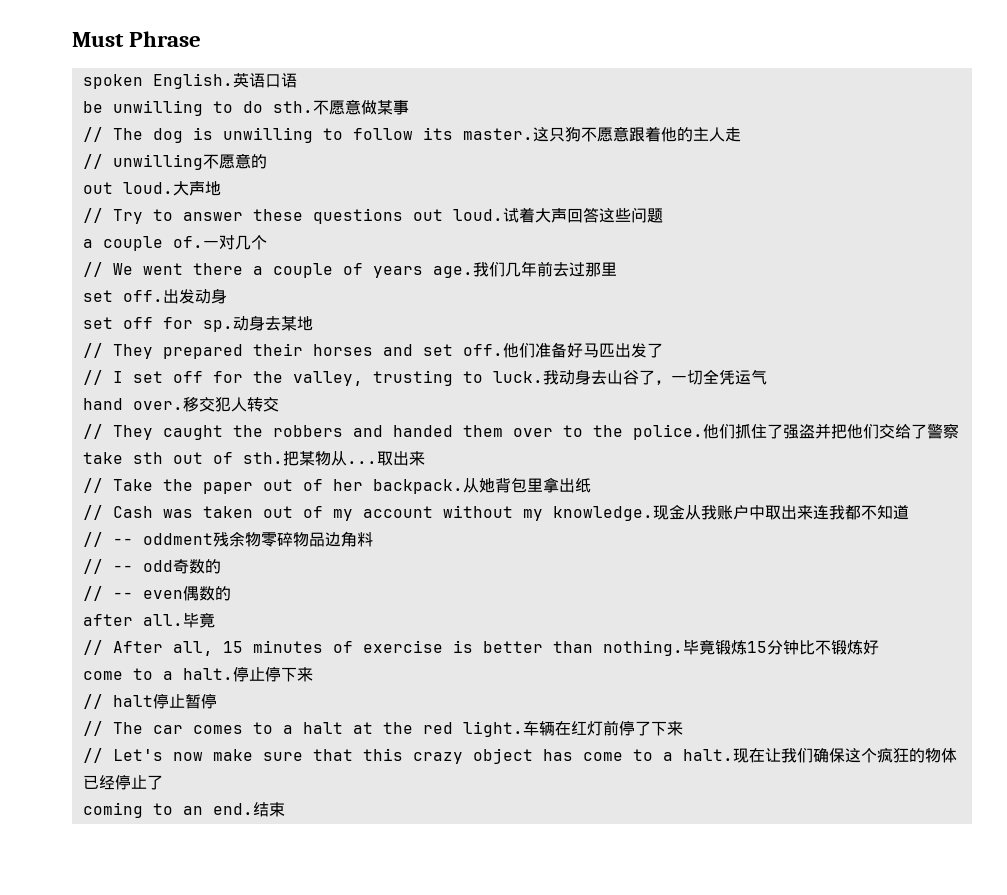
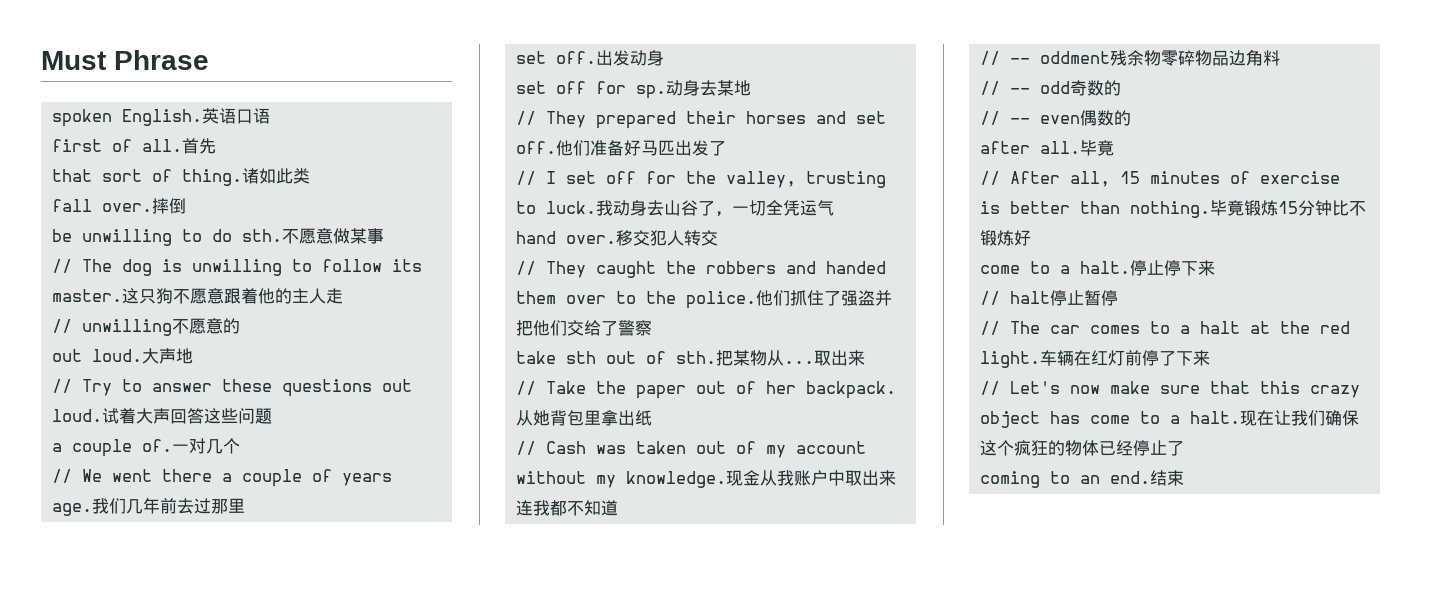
+ first of all.首先
+ that sort of thing.诸如此类
+ fall over.摔倒

